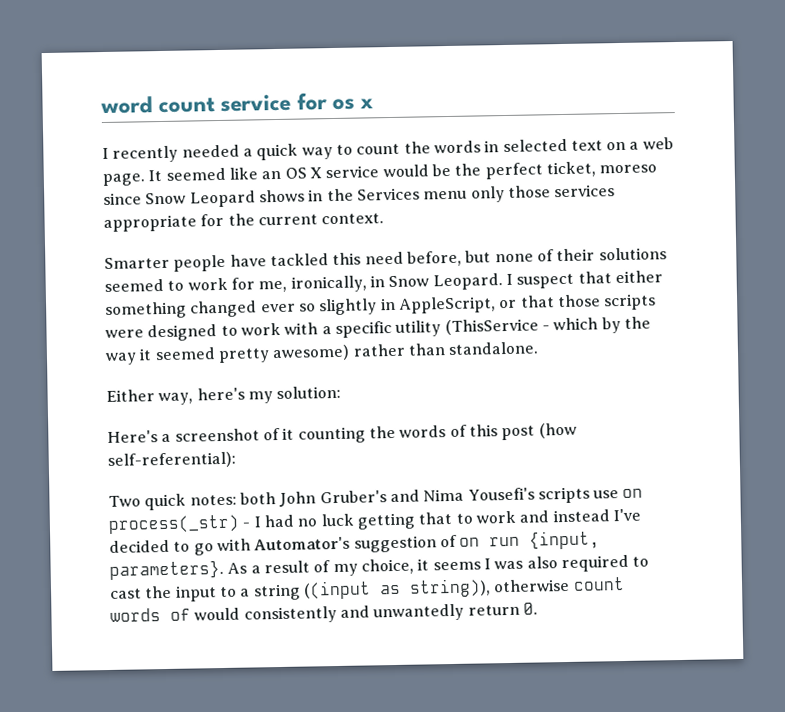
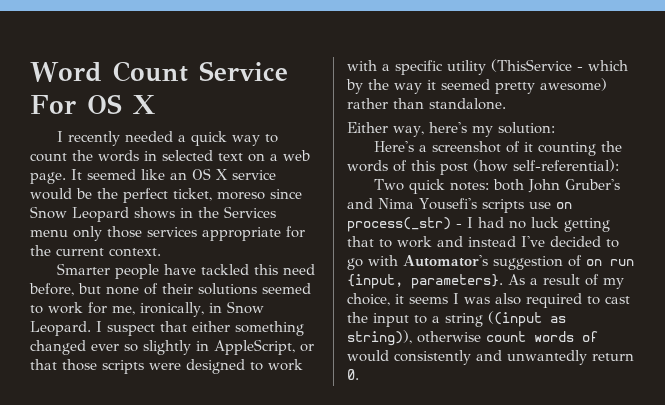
- word count service for os x
+ Word Count Service For OS X

